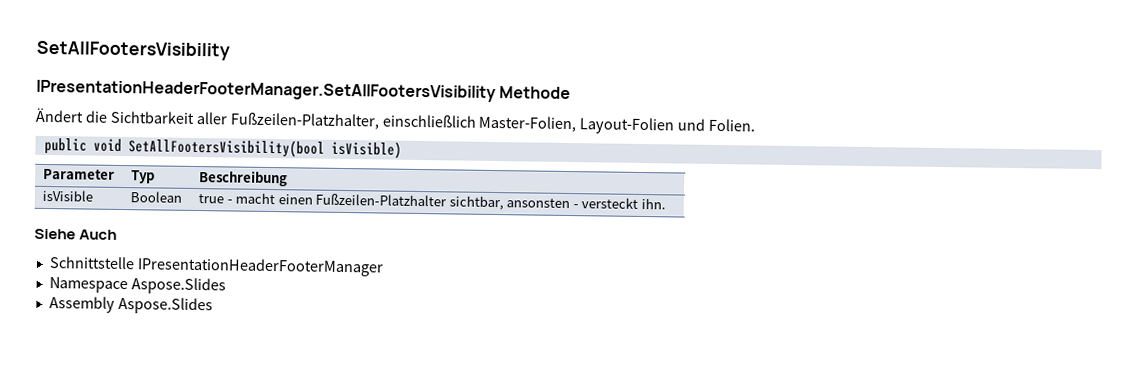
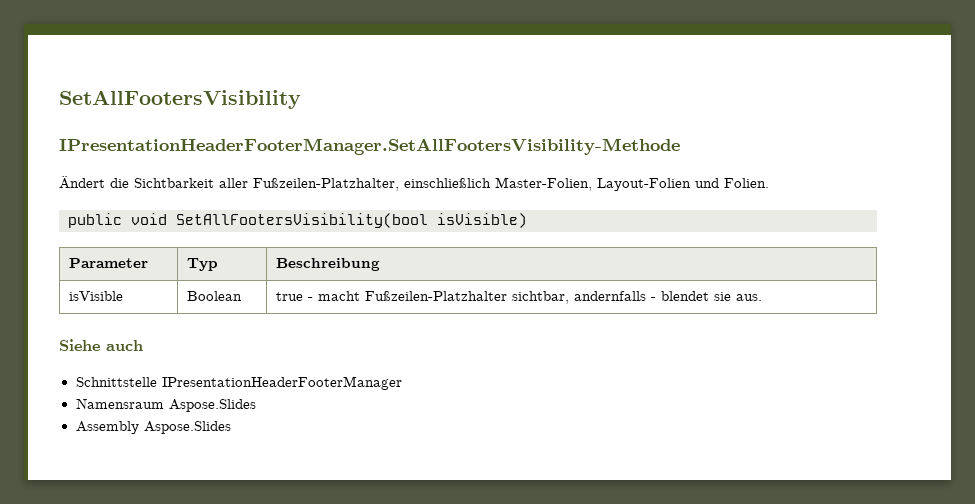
- IPresentationHeaderFooterManager.SetAllFootersVisibility Methode
+ IPresentationHeaderFooterManager.SetAllFootersVisibility-Methode
- isVisible | Boolean | true - macht einen Fußzeilen-Platzhalter sichtbar, ansonsten - versteckt ihn.
+ isVisible | Boolean | true - macht Fußzeilen-Platzhalter sichtbar, andernfalls - blendet sie aus.
- Siehe Auch
+ Siehe auch
- Namespace Aspose.Slides
+ Namensraum Aspose.Slides

